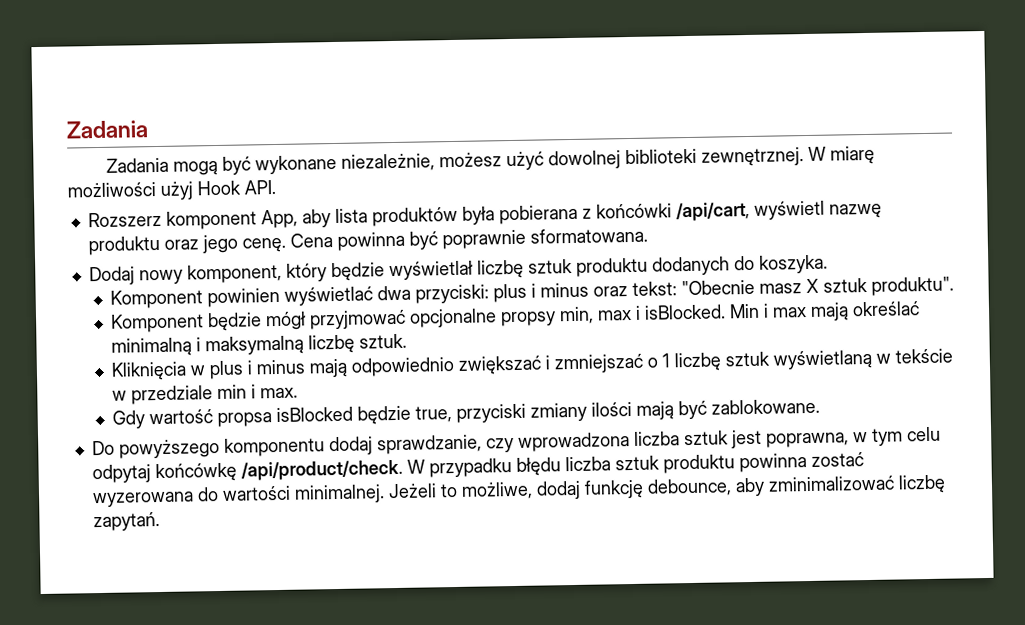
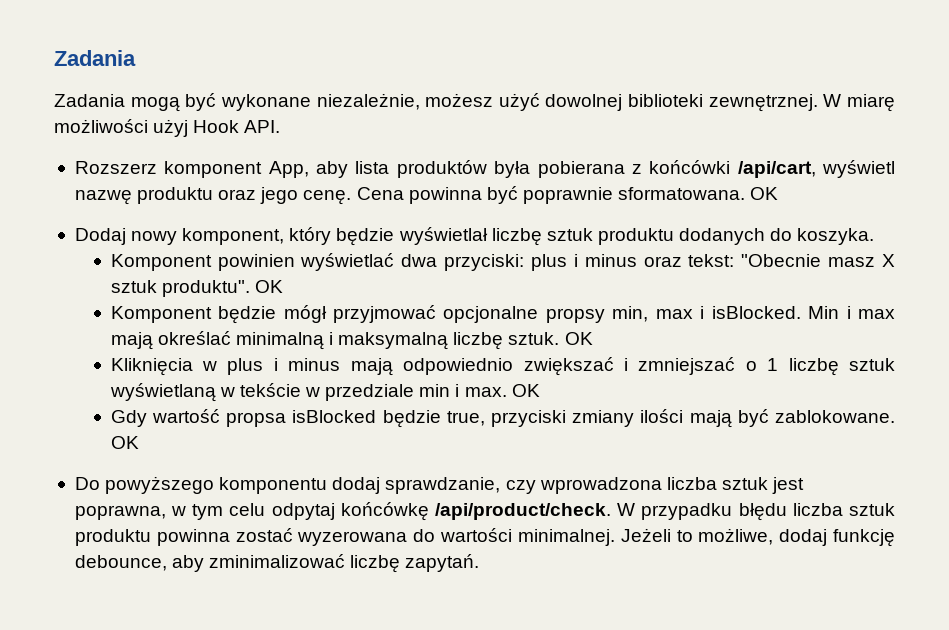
- Cena powinna być poprawnie sformatowana.
+ Cena powinna być poprawnie sformatowana. OK
- Komponent powinien wyświetlać dwa przyciski: plus i minus oraz tekst: "Obecnie masz X sztuk produktu".
+ Komponent powinien wyświetlać dwa przyciski: plus i minus oraz tekst: "Obecnie masz X sztuk produktu". OK
- Min i max mają określać minimalną i maksymalną liczbę sztuk.
+ Min i max mają określać minimalną i maksymalną liczbę sztuk. OK
- Kliknięcia w plus i minus mają odpowiednio zwiększać i zmniejszać o 1 liczbę sztuk wyświetlaną w tekście w przedziale min i max.
+ Kliknięcia w plus i minus mają odpowiednio zwiększać i zmniejszać o 1 liczbę sztuk wyświetlaną w tekście w przedziale min i max. OK
- Gdy wartość propsa isBlocked będzie true, przyciski zmiany ilości mają być zablokowane.
+ Gdy wartość propsa isBlocked będzie true, przyciski zmiany ilości mają być zablokowane. OK

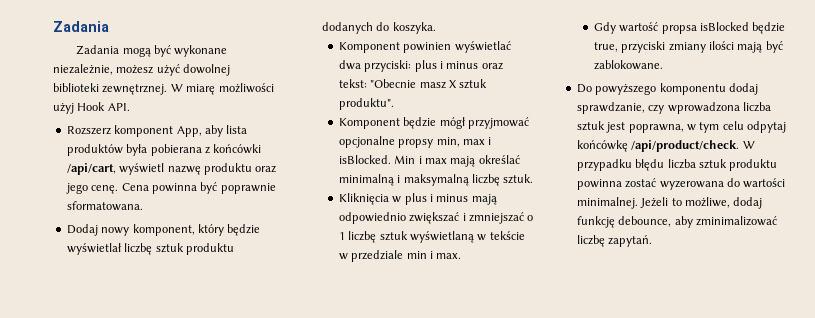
- Cena powinna być poprawnie sformatowana. OK
+ Cena powinna być poprawnie sformatowana.
- Komponent powinien wyświetlać dwa przyciski: plus i minus oraz tekst: "Obecnie masz X sztuk produktu". OK
+ Komponent powinien wyświetlać dwa przyciski: plus i minus oraz tekst: "Obecnie masz X sztuk produktu".
- Min i max mają określać minimalną i maksymalną liczbę sztuk. OK
+ Min i max mają określać minimalną i maksymalną liczbę sztuk.
- Kliknięcia w plus i minus mają odpowiednio zwiększać i zmniejszać o 1 liczbę sztuk wyświetlaną w tekście w przedziale min i max. OK
+ Kliknięcia w plus i minus mają odpowiednio zwiększać i zmniejszać o 1 liczbę sztuk wyświetlaną w tekście w przedziale min i max.
- Gdy wartość propsa isBlocked będzie true, przyciski zmiany ilości mają być zablokowane. OK
+ Gdy wartość propsa isBlocked będzie true, przyciski zmiany ilości mają być zablokowane.

